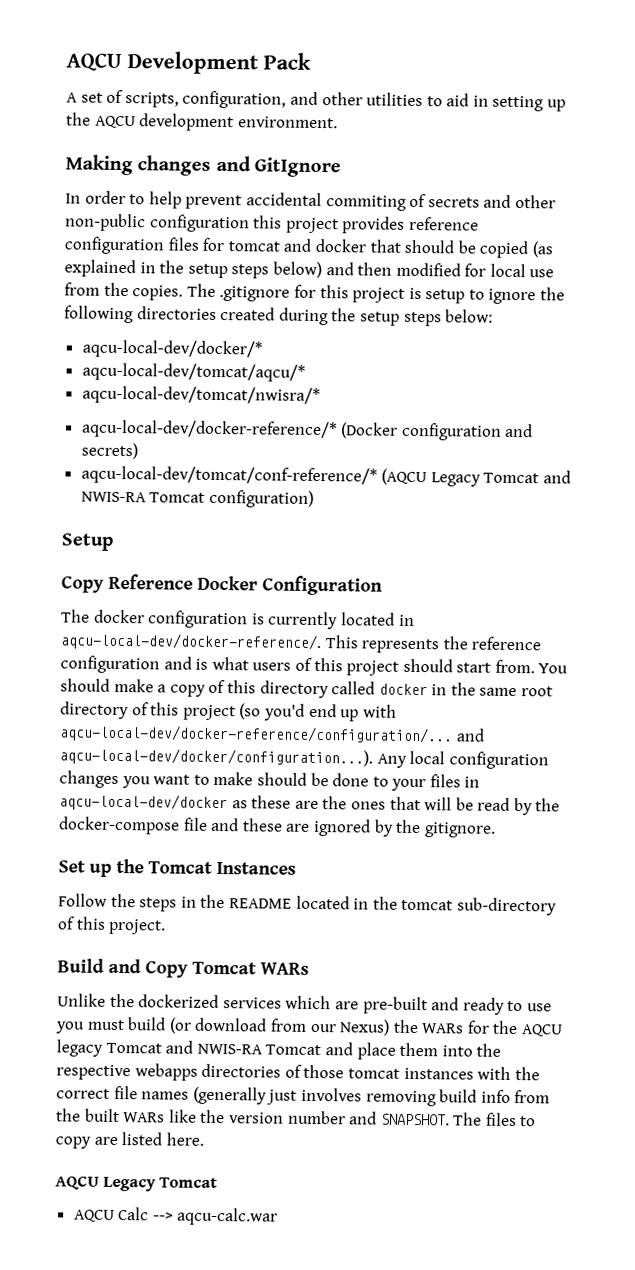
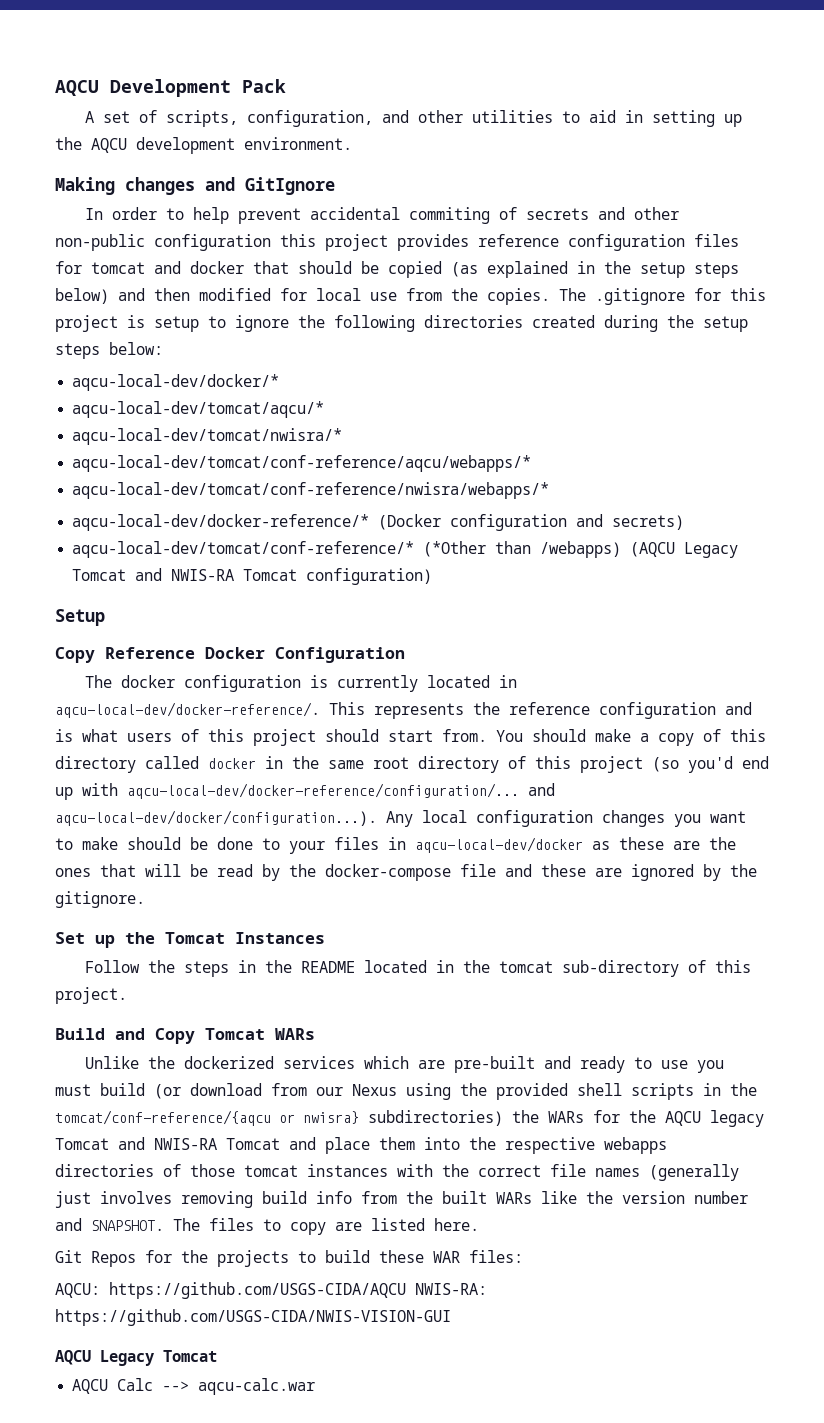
+ aqcu-local-dev/tomcat/conf-reference/aqcu/webapps/*
+ aqcu-local-dev/tomcat/conf-reference/nwisra/webapps/*
- aqcu-local-dev/tomcat/conf-reference/* (AQCU Legacy Tomcat and NWIS-RA Tomcat configuration)
+ aqcu-local-dev/tomcat/conf-reference/* (*Other than /webapps) (AQCU Legacy Tomcat and NWIS-RA Tomcat configuration)
- Unlike the dockerized services which are pre-built and ready to use you must build (or download from our Nexus) the WARs for the AQCU legacy Tomcat and NWIS-RA Tomcat and place them into the respective webapps directories of those tomcat instances with the correct file names (generally just involves removing build info from the built WARs like the version number and SNAPSHOT.
+ Unlike the dockerized services which are pre-built and ready to use you must build (or download from our Nexus using the provided shell scripts in the tomcat/conf-reference/{aqcu or nwisra} subdirectories) the WARs for the AQCU legacy Tomcat and NWIS-RA Tomcat and place them into the respective webapps directories of those tomcat instances with the correct file names (generally just involves removing build info from the built WARs like the version number and SNAPSHOT.
+ Git Repos for the projects to build these WAR files:
+ AQCU: https://github.com/USGS-CIDA/AQCU NWIS-RA: https://github.com/USGS-CIDA/NWIS-VISION-GUI

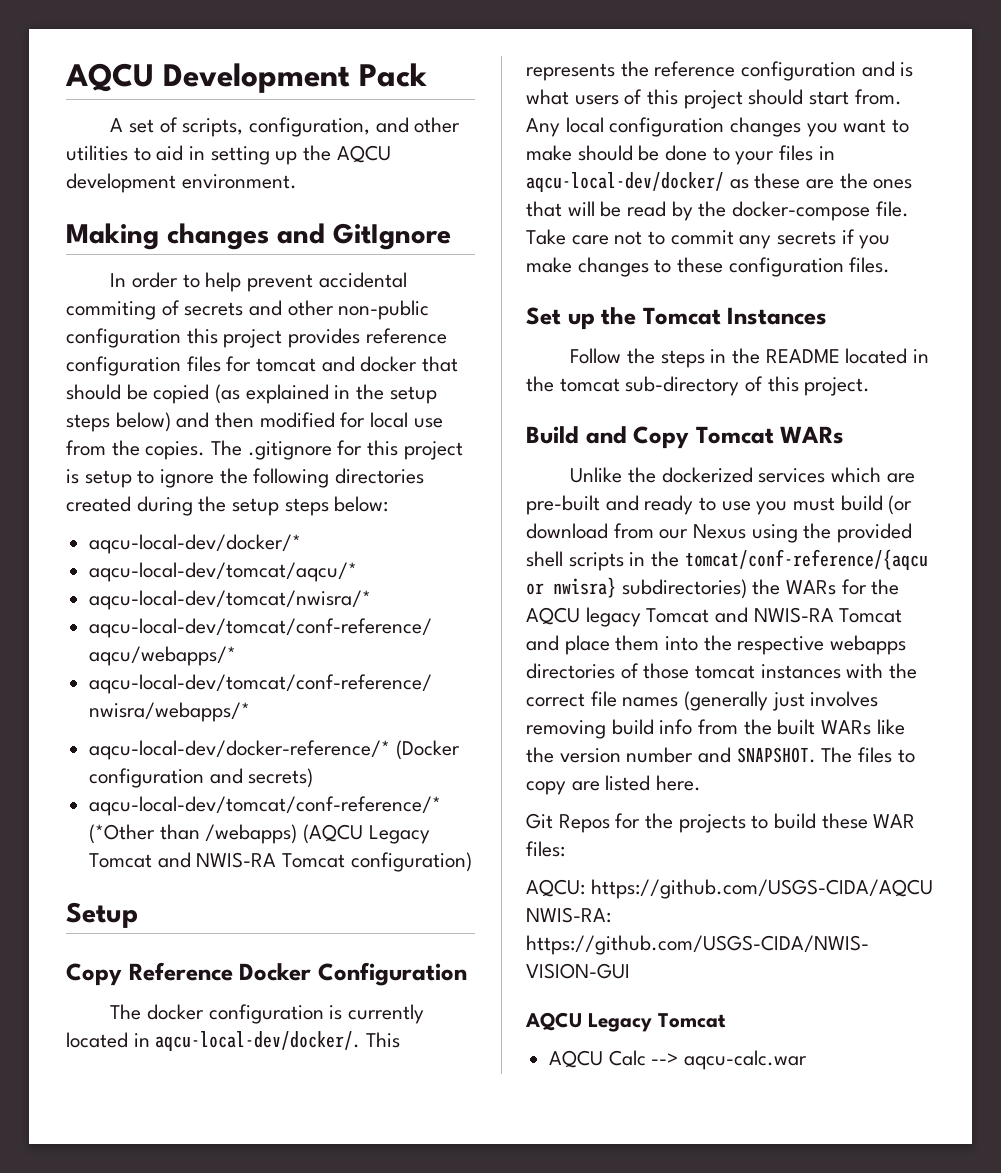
- The docker configuration is currently located in aqcu-local-dev/docker-reference/.
+ The docker configuration is currently located in aqcu-local-dev/docker/.
- You should make a copy of this directory called docker in the same root directory of this project (so you'd end up with aqcu-local-dev/docker-reference/configuration/... and aqcu-local-dev/docker/configuration...). Any local configuration changes you want to make should be done to your files in aqcu-local-dev/docker as these are the ones that will be read by the docker-compose file and these are ignored by the gitignore.
+ Any local configuration changes you want to make should be done to your files in aqcu-local-dev/docker/ as these are the ones that will be read by the docker-compose file. Take care not to commit any secrets if you make changes to these configuration files.

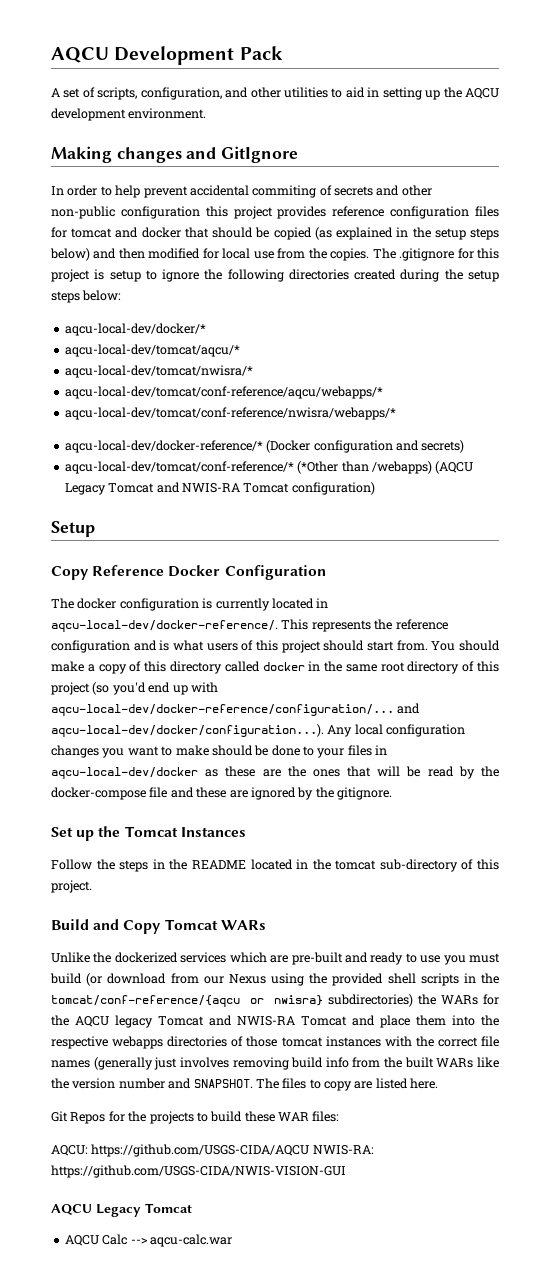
- The docker configuration is currently located in aqcu-local-dev/docker/.
+ The docker configuration is currently located in aqcu-local-dev/docker-reference/.
- Any local configuration changes you want to make should be done to your files in aqcu-local-dev/docker/ as these are the ones that will be read by the docker-compose file. Take care not to commit any secrets if you make changes to these configuration files.
+ You should make a copy of this directory called docker in the same root directory of this project (so you'd end up with aqcu-local-dev/docker-reference/configuration/... and aqcu-local-dev/docker/configuration...). Any local configuration changes you want to make should be done to your files in aqcu-local-dev/docker as these are the ones that will be read by the docker-compose file and these are ignored by the gitignore.

